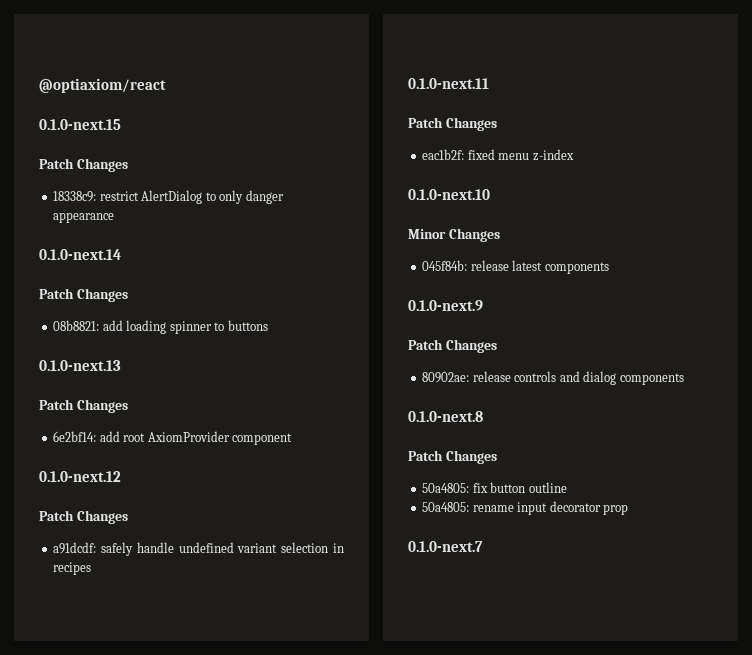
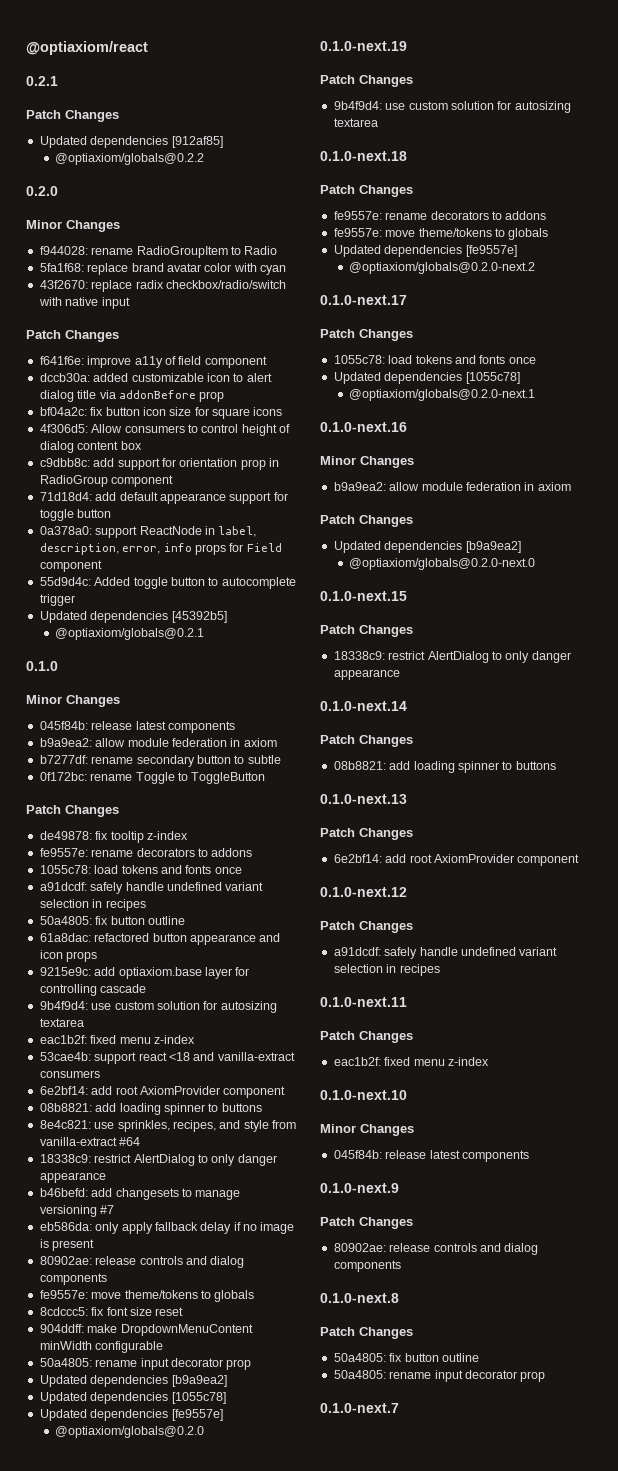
+ 0.2.1
+ Patch Changes
+ Updated dependencies [912af85]
+ @optiaxiom/globals@0.2.2
+ 0.2.0
+ Minor Changes
+ f944028: rename RadioGroupItem to Radio
+ 5fa1f68: replace brand avatar color with cyan
+ 43f2670: replace radix checkbox/radio/switch with native input
+ Patch Changes
+ f641f6e: improve a11y of field component
+ dccb30a: added customizable icon to alert dialog title via addonBefore prop
+ bf04a2c: fix button icon size for square icons
+ 4f306d5: Allow consumers to control height of dialog content box
+ c9dbb8c: add support for orientation prop in RadioGroup component
+ 71d18d4: add default appearance support for toggle button
+ 0a378a0: support ReactNode in label, description, error, info props for Field component
+ 55d9d4c: Added toggle button to autocomplete trigger
+ Updated dependencies [45392b5]
+ @optiaxiom/globals@0.2.1
+ 0.1.0
+ Minor Changes
+ 045f84b: release latest components
+ b9a9ea2: allow module federation in axiom
+ b7277df: rename secondary button to subtle
+ 0f172bc: rename Toggle to ToggleButton
+ Patch Changes
+ de49878: fix tooltip z-index
+ fe9557e: rename decorators to addons
+ 1055c78: load tokens and fonts once
+ a91dcdf: safely handle undefined variant selection in recipes
+ 50a4805: fix button outline
+ 61a8dac: refactored button appearance and icon props
+ 9215e9c: add optiaxiom.base layer for controlling cascade
+ 9b4f9d4: use custom solution for autosizing textarea
+ eac1b2f: fixed menu z-index
+ 53cae4b: support react <18 and vanilla-extract consumers
+ 6e2bf14: add root AxiomProvider component
+ 08b8821: add loading spinner to buttons
+ 8e4c821: use sprinkles, recipes, and style from vanilla-extract #64
+ 18338c9: restrict AlertDialog to only danger appearance
+ b46befd: add changesets to manage versioning #7
+ eb586da: only apply fallback delay if no image is present
+ 80902ae: release controls and dialog components
+ fe9557e: move theme/tokens to globals
+ 8cdccc5: fix font size reset
+ 904ddff: make DropdownMenuContent minWidth configurable
+ 50a4805: rename input decorator prop
+ Updated dependencies [b9a9ea2]
+ Updated dependencies [1055c78]
+ Updated dependencies [fe9557e]
+ @optiaxiom/globals@0.2.0
+ 0.1.0-next.19
+ Patch Changes
+ 9b4f9d4: use custom solution for autosizing textarea
+ 0.1.0-next.18
+ Patch Changes
+ fe9557e: rename decorators to addons
+ fe9557e: move theme/tokens to globals
+ Updated dependencies [fe9557e]
+ @optiaxiom/globals@0.2.0-next.2
+ 0.1.0-next.17
+ Patch Changes
+ 1055c78: load tokens and fonts once
+ Updated dependencies [1055c78]
+ @optiaxiom/globals@0.2.0-next.1
+ 0.1.0-next.16
+ Minor Changes
+ b9a9ea2: allow module federation in axiom
+ Patch Changes
+ Updated dependencies [b9a9ea2]
+ @optiaxiom/globals@0.2.0-next.0

